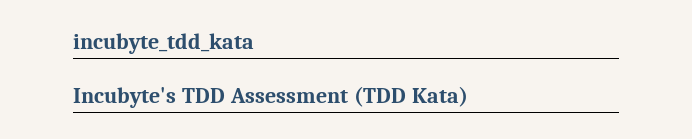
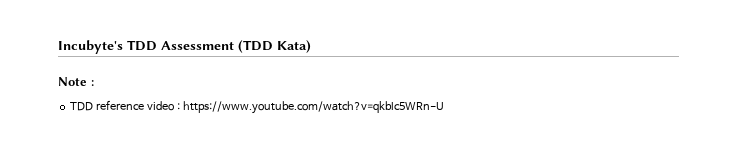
- incubyte_tdd_kata
+ Note :
+ TDD reference video : https://www.youtube.com/watch?v=qkblc5WRn-U

